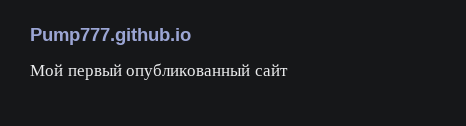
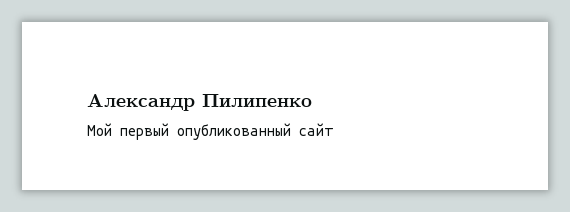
- Pump777.github.io
+ Александр Пилипенко

